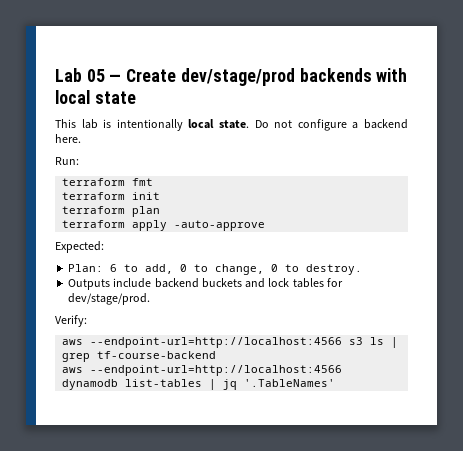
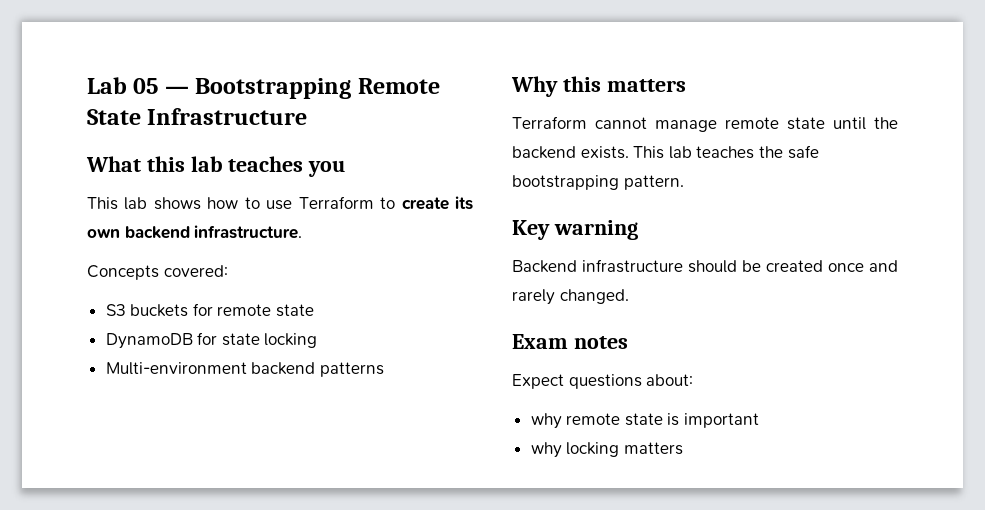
- Lab 05 — Create dev/stage/prod backends with local state
- This lab is intentionally local state. Do not configure a backend here.
- Run:
- terraform fmt
- terraform init
- terraform plan
- terraform apply -auto-approve
- Expected:
- Plan: 6 to add, 0 to change, 0 to destroy.
- Outputs include backend buckets and lock tables for dev/stage/prod.
- Verify:
- aws --endpoint-url=http://localhost:4566 s3 ls | grep tf-course-backend
- aws --endpoint-url=http://localhost:4566 dynamodb list-tables | jq '.TableNames'
+ Lab 05 — Bootstrapping Remote State Infrastructure
+ What this lab teaches you
+ This lab shows how to use Terraform to create its own backend infrastructure.
+ Concepts covered:
+ S3 buckets for remote state
+ DynamoDB for state locking
+ Multi-environment backend patterns
+ Why this matters
+ Terraform cannot manage remote state until the backend exists. This lab teaches the safe bootstrapping pattern.
+ Key warning
+ Backend infrastructure should be created once and rarely changed.
+ Exam notes
+ Expect questions about:
+ why remote state is important
+ why locking matters

